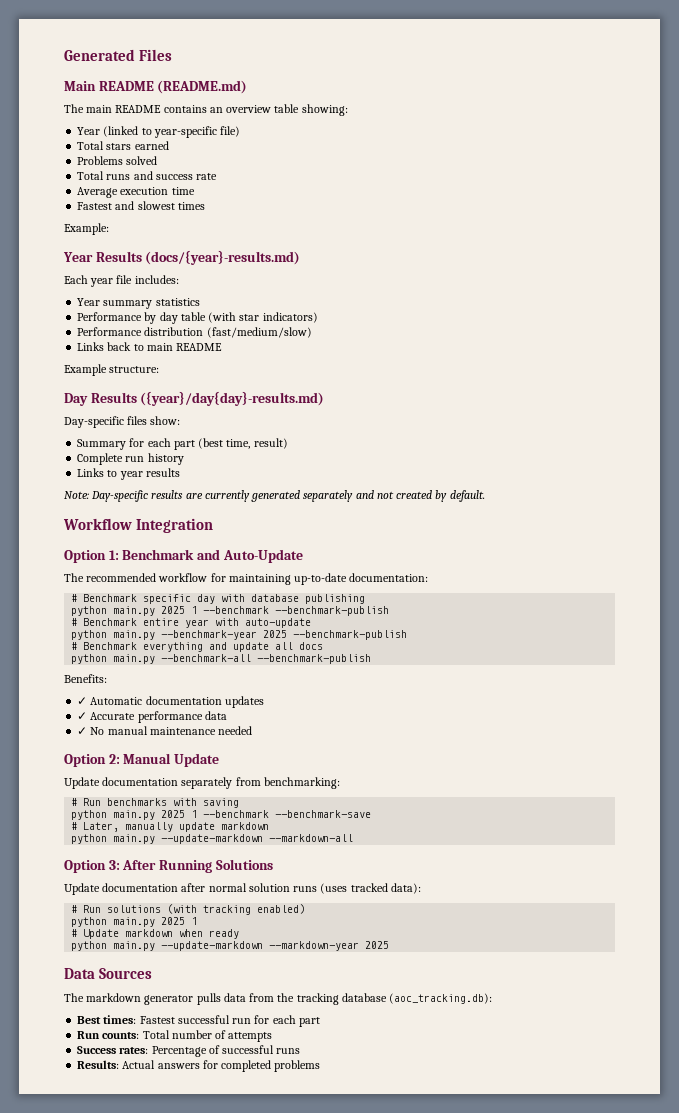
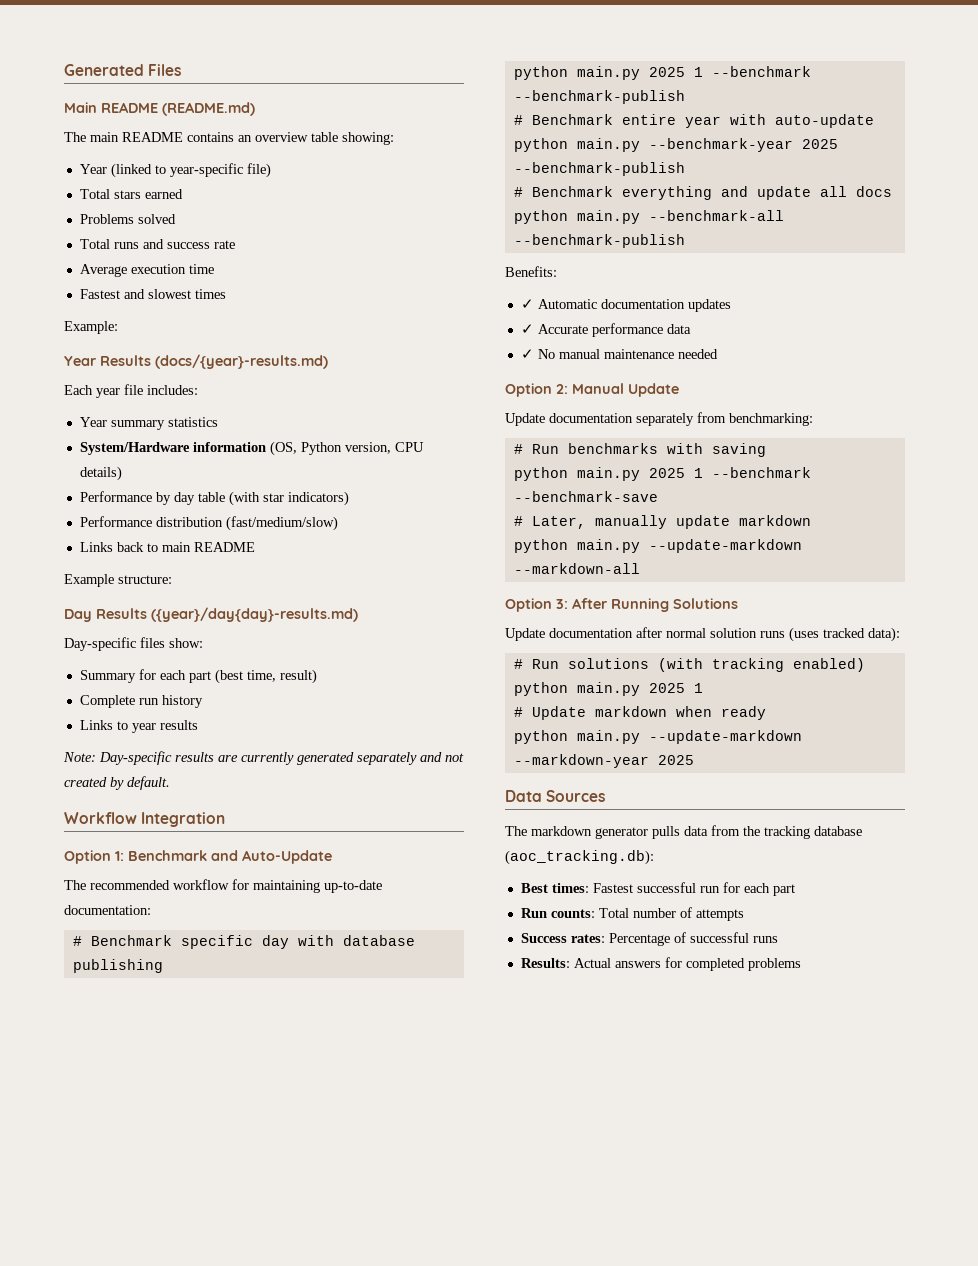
+ System/Hardware information (OS, Python version, CPU details)

